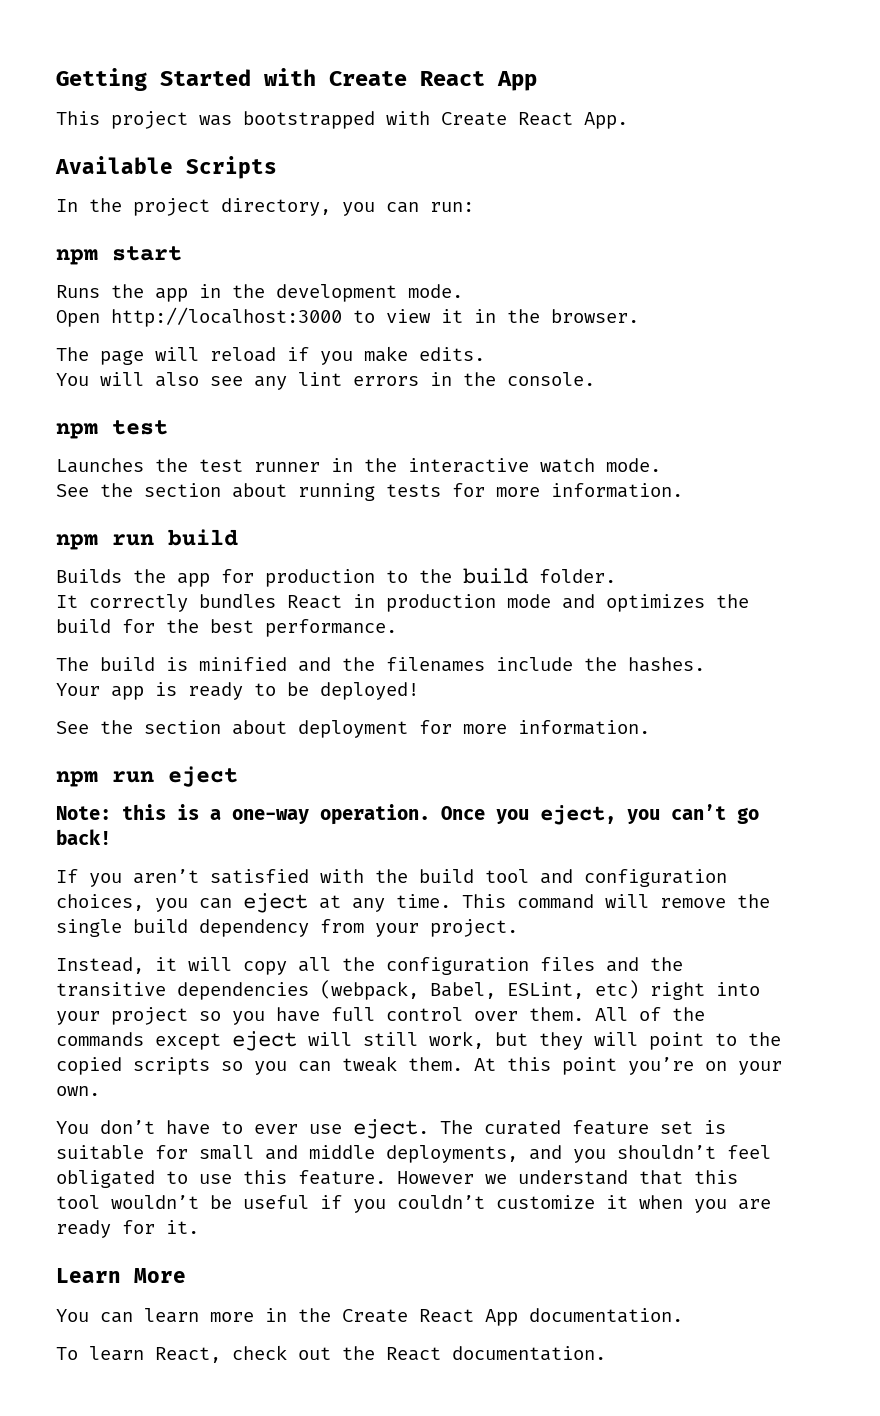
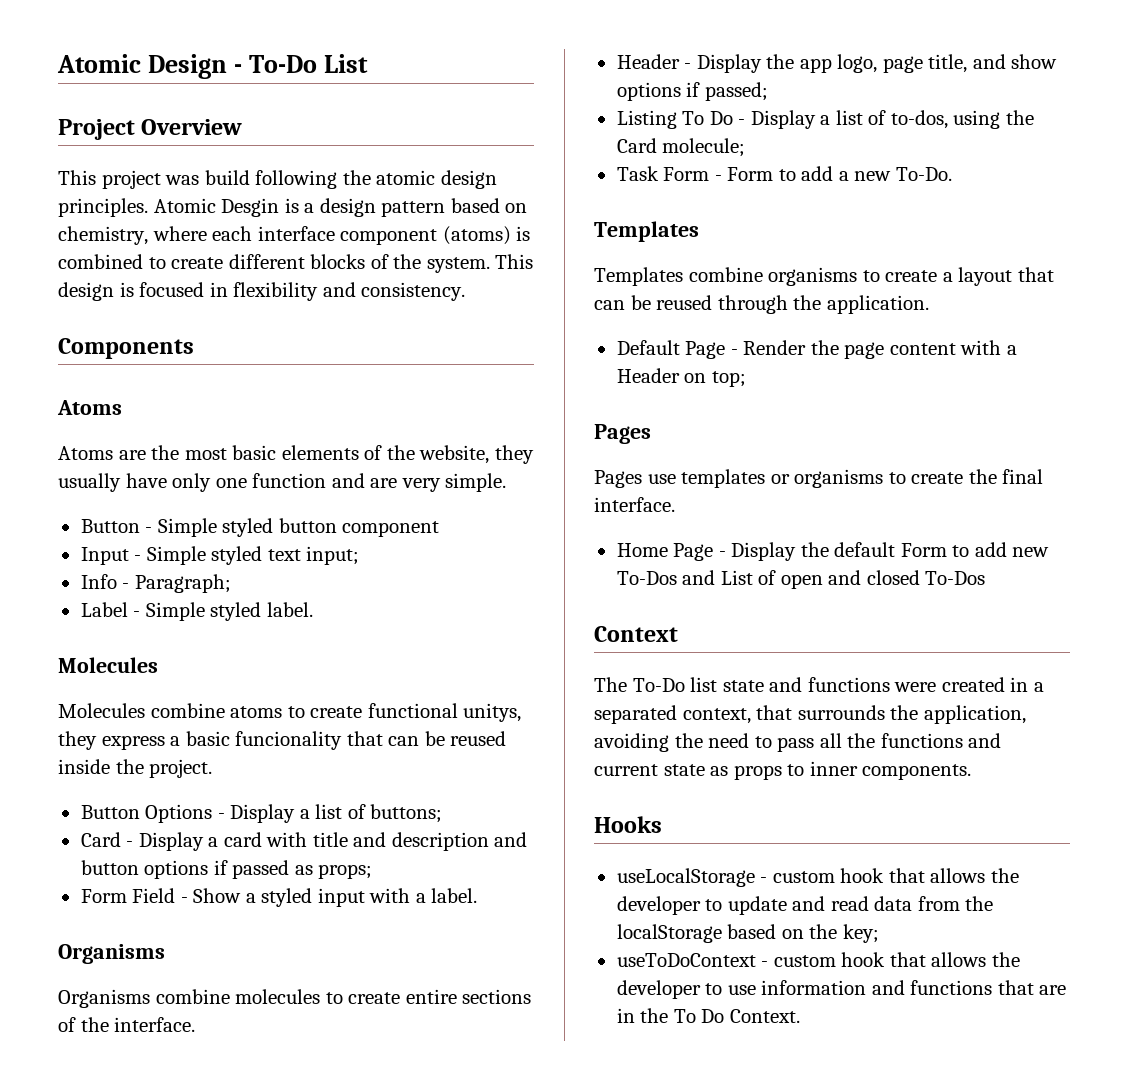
- Getting Started with Create React App
- This project was bootstrapped with Create React App.
- Available Scripts
- In the project directory, you can run:
- npm start
- Runs the app in the development mode.
- Open http://localhost:3000 to view it in the browser.
- The page will reload if you make edits.
- You will also see any lint errors in the console.
- npm test
- Launches the test runner in the interactive watch mode.
- See the section about running tests for more information.
- npm run build
- Builds the app for production to the build folder.
- It correctly bundles React in production mode and optimizes the build for the best performance.
- The build is minified and the filenames include the hashes.
- Your app is ready to be deployed!
- See the section about deployment for more information.
- npm run eject
- Note: this is a one-way operation. Once you eject, you can’t go back!
- If you aren’t satisfied with the build tool and configuration choices, you can eject at any time. This command will remove the single build dependency from your project.
- Instead, it will copy all the configuration files and the transitive dependencies (webpack, Babel, ESLint, etc) right into your project so you have full control over them. All of the commands except eject will still work, but they will point to the copied scripts so you can tweak them. At this point you’re on your own.
- You don’t have to ever use eject. The curated feature set is suitable for small and middle deployments, and you shouldn’t feel obligated to use this feature. However we understand that this tool wouldn’t be useful if you couldn’t customize it when you are ready for it.
- Learn More
- You can learn more in the Create React App documentation.
- To learn React, check out the React documentation.
+ Atomic Design - To-Do List
+ Project Overview
+ This project was build following the atomic design principles. Atomic Desgin is a design pattern based on chemistry, where each interface component (atoms) is combined to create different blocks of the system. This design is focused in flexibility and consistency.
+ Components
+ Atoms
+ Atoms are the most basic elements of the website, they usually have only one function and are very simple.
+ Button - Simple styled button component
+ Input - Simple styled text input;
+ Info - Paragraph;
+ Label - Simple styled label.
+ Molecules
+ Molecules combine atoms to create functional unitys, they express a basic funcionality that can be reused inside the project.
+ Button Options - Display a list of buttons;
+ Card - Display a card with title and description and button options if passed as props;
+ Form Field - Show a styled input with a label.
+ Organisms
+ Organisms combine molecules to create entire sections of the interface.
+ Header - Display the app logo, page title, and show options if passed;
+ Listing To Do - Display a list of to-dos, using the Card molecule;
+ Task Form - Form to add a new To-Do.
+ Templates
+ Templates combine organisms to create a layout that can be reused through the application.
+ Default Page - Render the page content with a Header on top;
+ Pages
+ Pages use templates or organisms to create the final interface.
+ Home Page - Display the default Form to add new To-Dos and List of open and closed To-Dos
+ Context
+ The To-Do list state and functions were created in a separated context, that surrounds the application, avoiding the need to pass all the functions and current state as props to inner components.
+ Hooks
+ useLocalStorage - custom hook that allows the developer to update and read data from the localStorage based on the key;
+ useToDoContext - custom hook that allows the developer to use information and functions that are in the To Do Context.

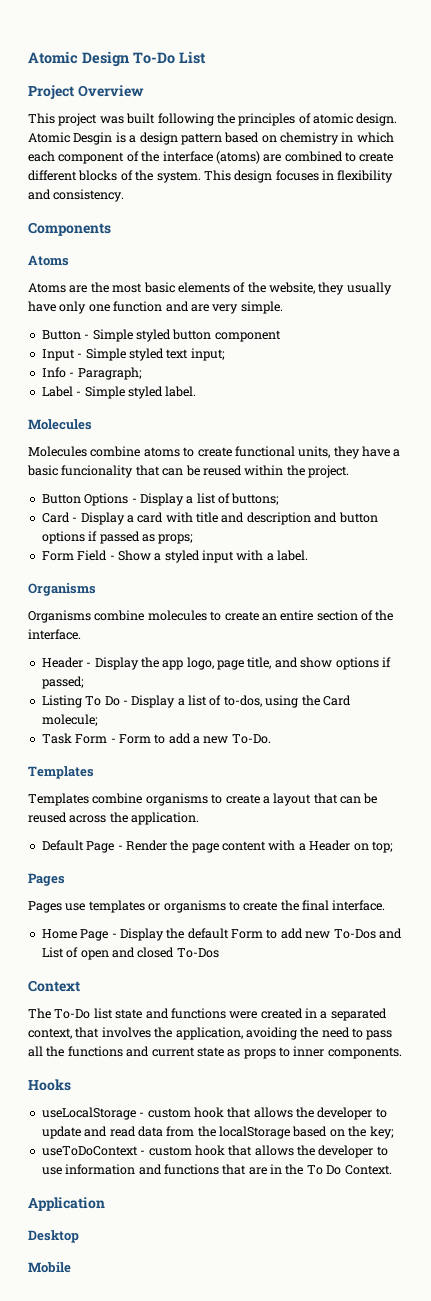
- Atomic Design - To-Do List
+ Atomic Design To-Do List
- This project was build following the atomic design principles.
+ This project was built following the principles of atomic design.
- Atomic Desgin is a design pattern based on chemistry, where each interface component (atoms) is combined to create different blocks of the system.
+ Atomic Desgin is a design pattern based on chemistry in which each component of the interface (atoms) are combined to create different blocks of the system.
- This design is focused in flexibility and consistency.
+ This design focuses in flexibility and consistency.
- Molecules combine atoms to create functional unitys, they express a basic funcionality that can be reused inside the project.
+ Molecules combine atoms to create functional units, they have a basic funcionality that can be reused within the project.
- Organisms combine molecules to create entire sections of the interface.
+ Organisms combine molecules to create an entire section of the interface.
- Templates combine organisms to create a layout that can be reused through the application.
+ Templates combine organisms to create a layout that can be reused across the application.
- The To-Do list state and functions were created in a separated context, that surrounds the application, avoiding the need to pass all the functions and current state as props to inner components.
+ The To-Do list state and functions were created in a separated context, that involves the application, avoiding the need to pass all the functions and current state as props to inner components.
+ Application
+ Desktop
+ Mobile

